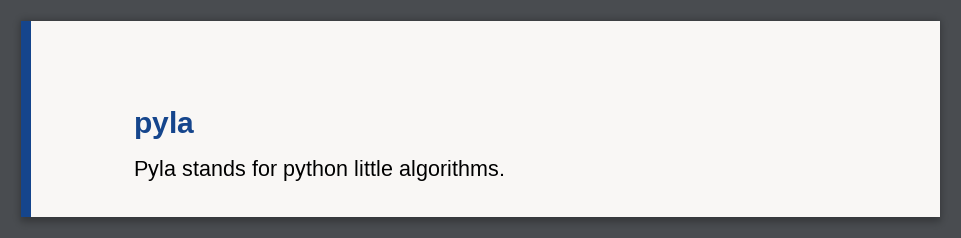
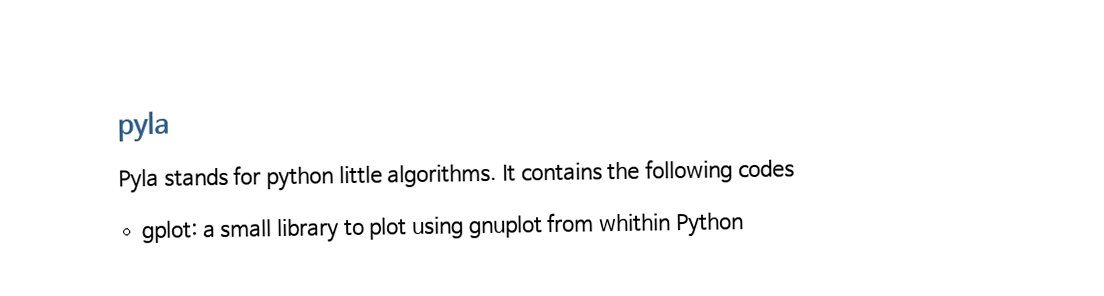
+ It contains the following codes
+ gplot: a small library to plot using gnuplot from whithin Python

